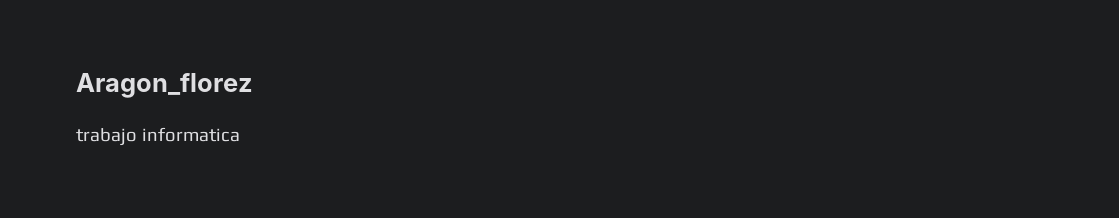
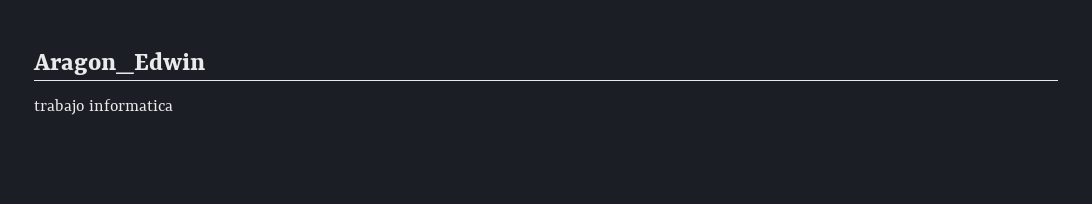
- Aragon_florez
+ Aragon_Edwin

